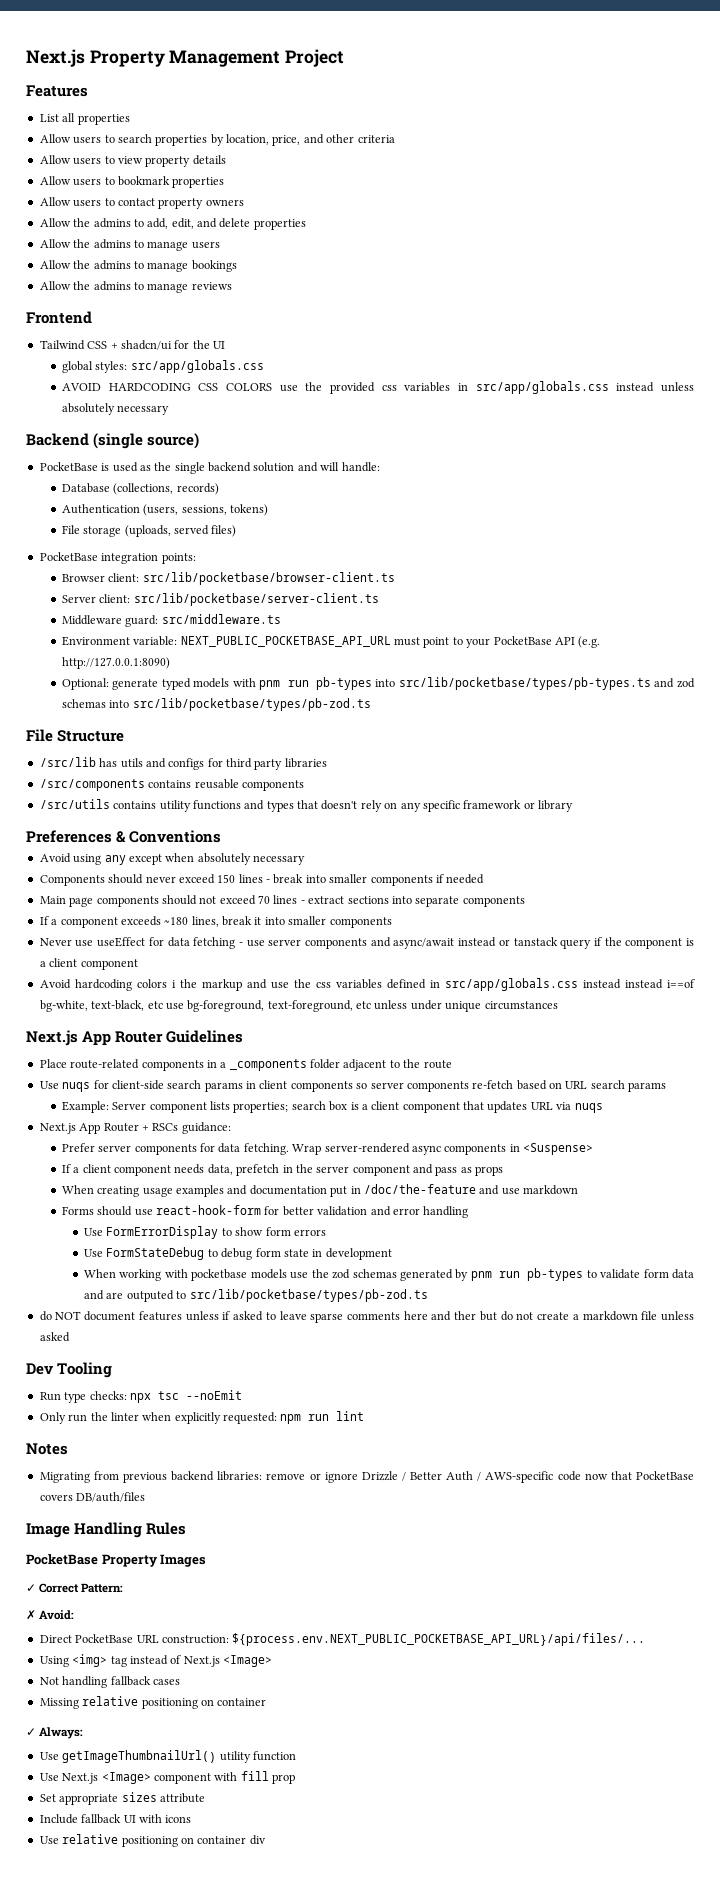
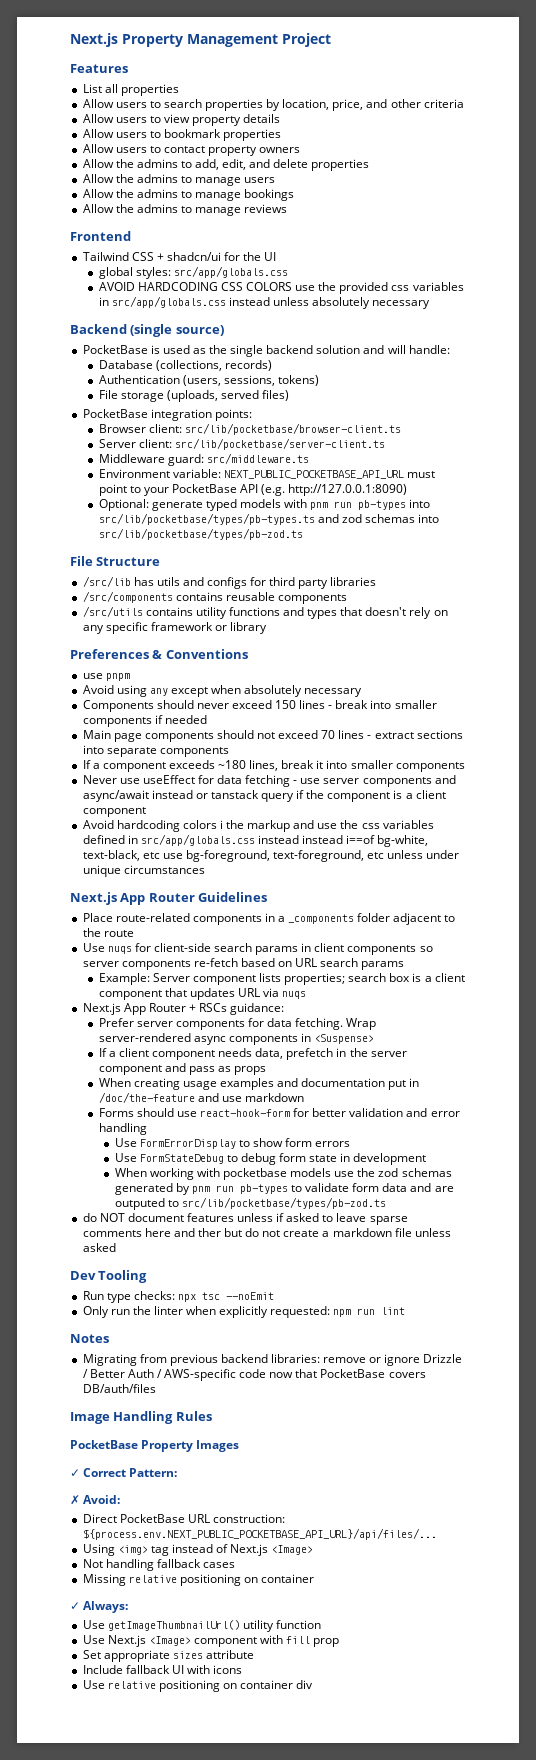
+ use pnpm

